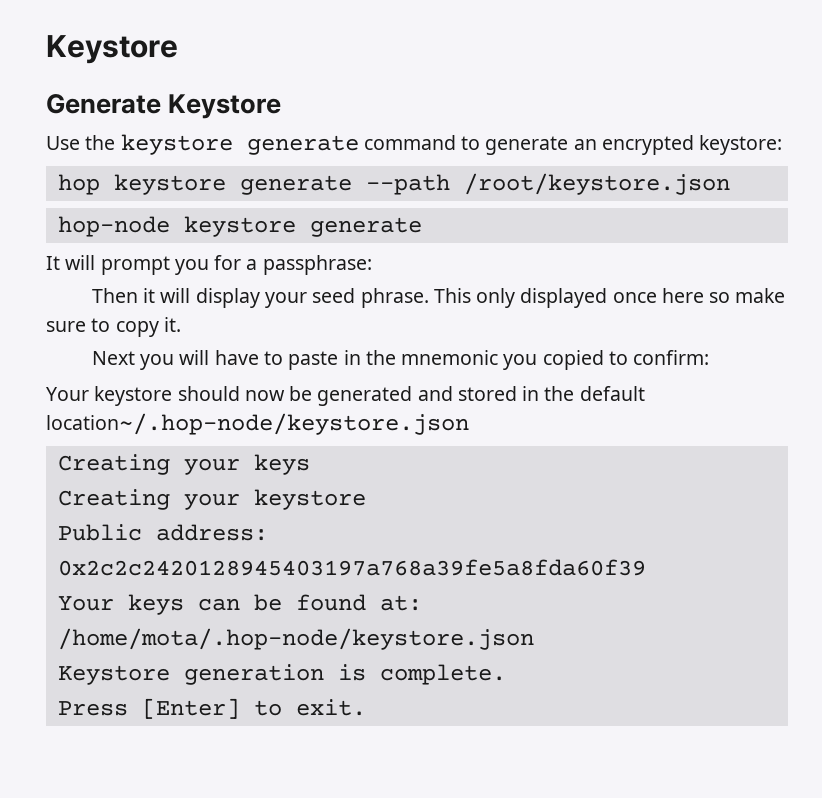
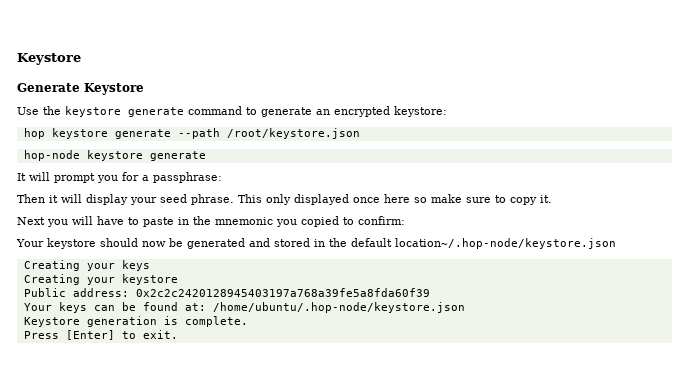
- Your keys can be found at: /home/mota/.hop-node/keystore.json
+ Your keys can be found at: /home/ubuntu/.hop-node/keystore.json

